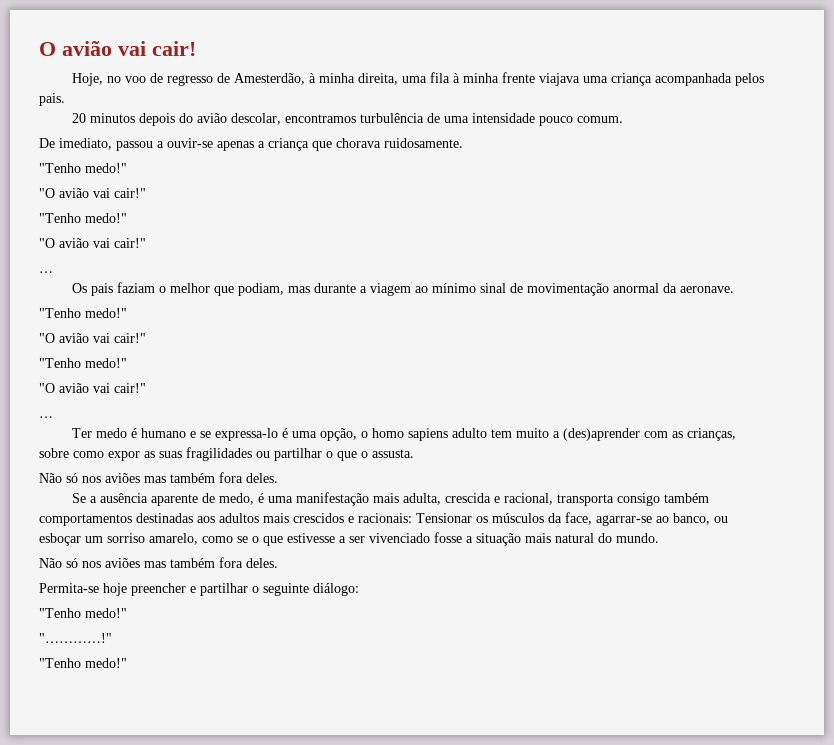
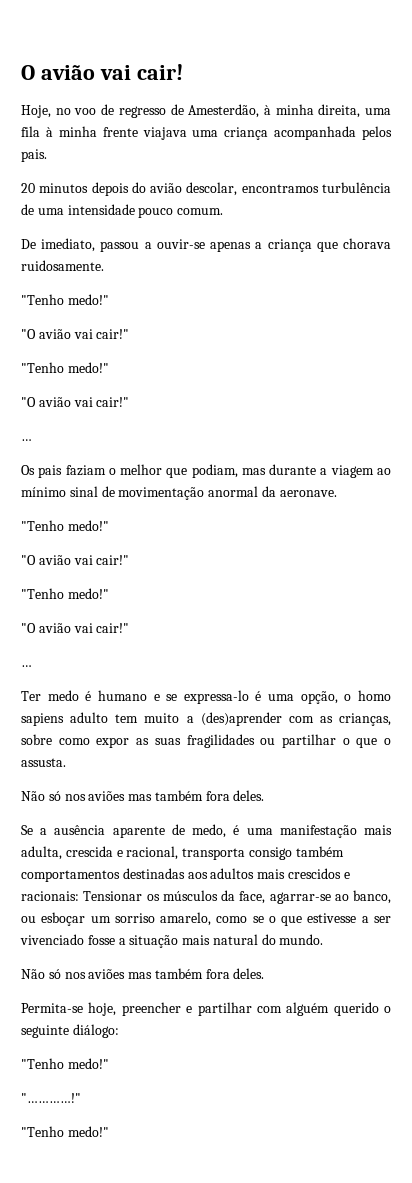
- Permita-se hoje preencher e partilhar o seguinte diálogo:
+ Permita-se hoje, preencher e partilhar com alguém querido o seguinte diálogo:

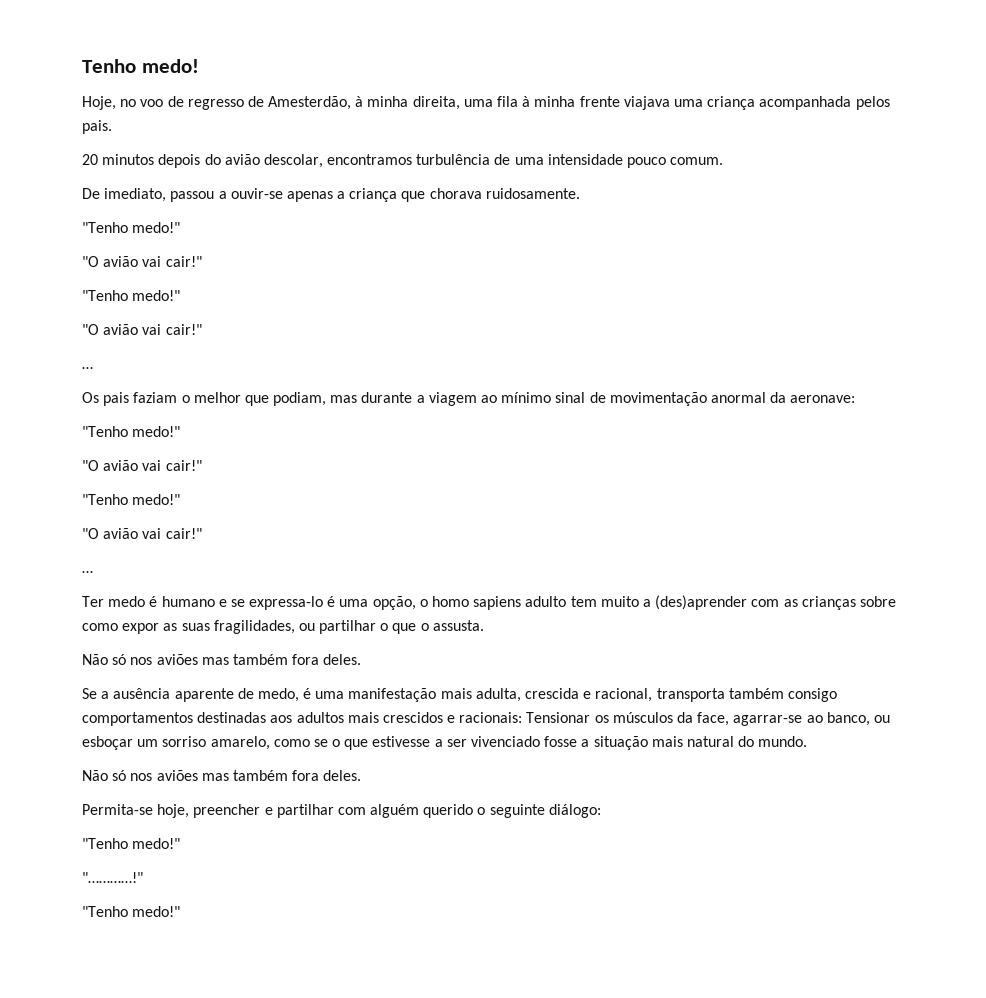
- O avião vai cair!
+ Tenho medo!
- Os pais faziam o melhor que podiam, mas durante a viagem ao mínimo sinal de movimentação anormal da aeronave.
+ Os pais faziam o melhor que podiam, mas durante a viagem ao mínimo sinal de movimentação anormal da aeronave:
- Ter medo é humano e se expressa-lo é uma opção, o homo sapiens adulto tem muito a (des)aprender com as crianças, sobre como expor as suas fragilidades ou partilhar o que o assusta.
+ Ter medo é humano e se expressa-lo é uma opção, o homo sapiens adulto tem muito a (des)aprender com as crianças sobre como expor as suas fragilidades, ou partilhar o que o assusta.
- Se a ausência aparente de medo, é uma manifestação mais adulta, crescida e racional, transporta consigo também comportamentos destinadas aos adultos mais crescidos e racionais: Tensionar os músculos da face, agarrar-se ao banco, ou esboçar um sorriso amarelo, como se o que estivesse a ser vivenciado fosse a situação mais natural do mundo.
+ Se a ausência aparente de medo, é uma manifestação mais adulta, crescida e racional, transporta também consigo comportamentos destinadas aos adultos mais crescidos e racionais: Tensionar os músculos da face, agarrar-se ao banco, ou esboçar um sorriso amarelo, como se o que estivesse a ser vivenciado fosse a situação mais natural do mundo.

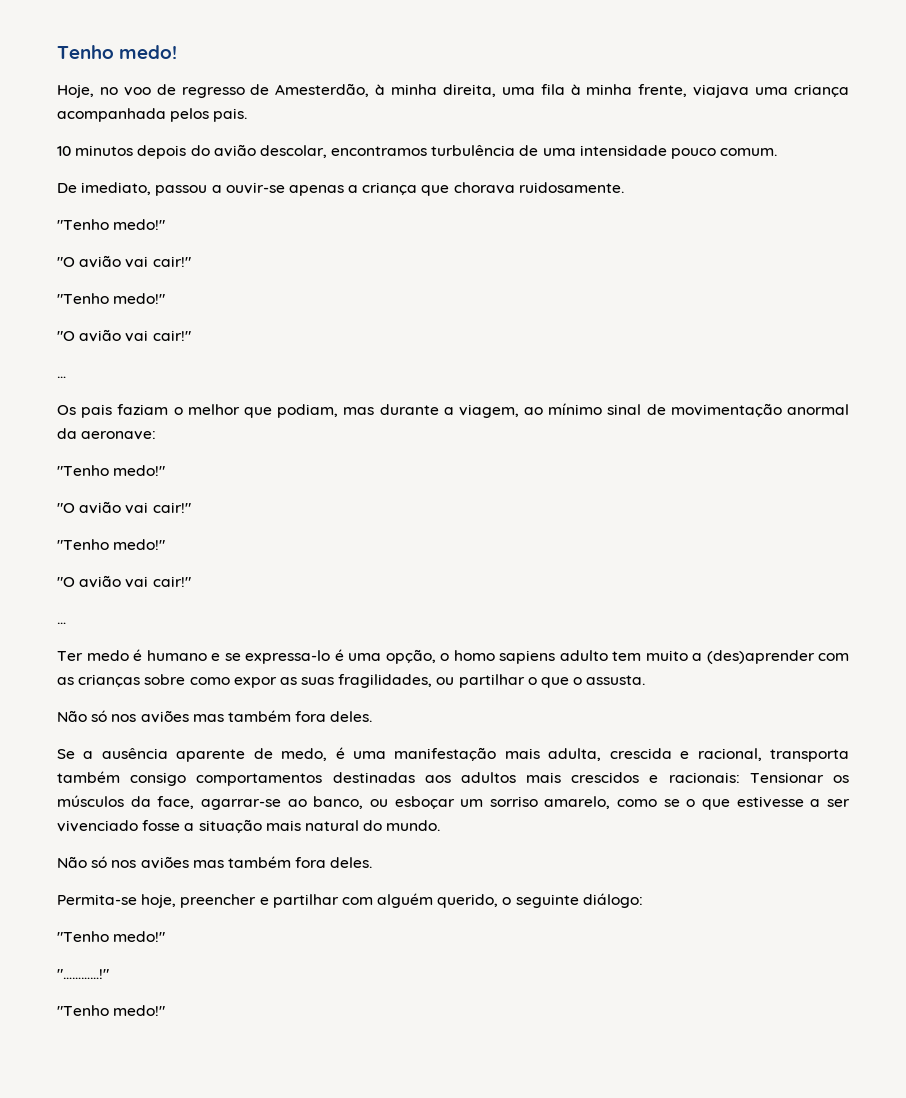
- Hoje, no voo de regresso de Amesterdão, à minha direita, uma fila à minha frente viajava uma criança acompanhada pelos pais.
+ Hoje, no voo de regresso de Amesterdão, à minha direita, uma fila à minha frente, viajava uma criança acompanhada pelos pais.
- 20 minutos depois do avião descolar, encontramos turbulência de uma intensidade pouco comum.
+ 10 minutos depois do avião descolar, encontramos turbulência de uma intensidade pouco comum.
- Os pais faziam o melhor que podiam, mas durante a viagem ao mínimo sinal de movimentação anormal da aeronave:
+ Os pais faziam o melhor que podiam, mas durante a viagem, ao mínimo sinal de movimentação anormal da aeronave:
- Permita-se hoje, preencher e partilhar com alguém querido o seguinte diálogo:
+ Permita-se hoje, preencher e partilhar com alguém querido, o seguinte diálogo:

